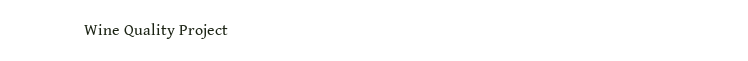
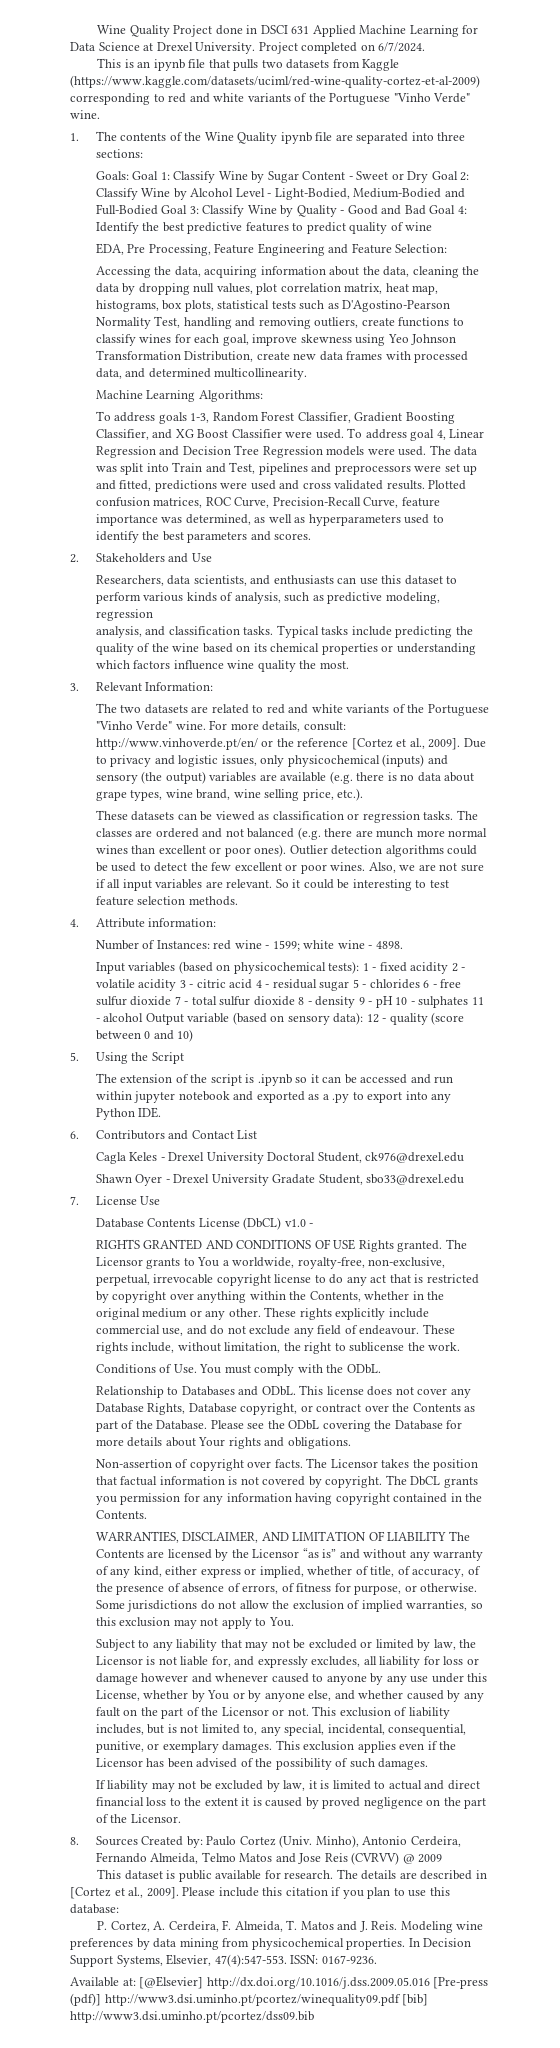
- Wine Quality Project
+ Wine Quality Project done in DSCI 631 Applied Machine Learning for Data Science at Drexel University. Project completed on 6/7/2024.
+ This is an ipynb file that pulls two datasets from Kaggle (https://www.kaggle.com/datasets/uciml/red-wine-quality-cortez-et-al-2009) corresponding to red and white variants of the Portuguese "Vinho Verde" wine.
+ 1. The contents of the Wine Quality ipynb file are separated into three sections:
+ Goals: Goal 1: Classify Wine by Sugar Content - Sweet or Dry Goal 2: Classify Wine by Alcohol Level - Light-Bodied, Medium-Bodied and Full-Bodied Goal 3: Classify Wine by Quality - Good and Bad Goal 4: Identify the best predictive features to predict quality of wine
+ EDA, Pre Processing, Feature Engineering and Feature Selection:
+ Accessing the data, acquiring information about the data, cleaning the data by dropping null values, plot correlation matrix, heat map, histograms, box plots, statistical tests such as D'Agostino-Pearson Normality Test, handling and removing outliers, create functions to classify wines for each goal, improve skewness using Yeo Johnson Transformation Distribution, create new data frames with processed data, and determined multicollinearity.
+ Machine Learning Algorithms:
+ To address goals 1-3, Random Forest Classifier, Gradient Boosting Classifier, and XG Boost Classifier were used. To address goal 4, Linear Regression and Decision Tree Regression models were used. The data was split into Train and Test, pipelines and preprocessors were set up and fitted, predictions were used and cross validated results. Plotted confusion matrices, ROC Curve, Precision-Recall Curve, feature importance was determined, as well as hyperparameters used to identify the best parameters and scores.
+ 2. Stakeholders and Use
+ Researchers, data scientists, and enthusiasts can use this dataset to perform various kinds of analysis, such as predictive modeling, regression
+ analysis, and classification tasks. Typical tasks include predicting the quality of the wine based on its chemical properties or understanding which factors influence wine quality the most.
+ 3. Relevant Information:
+ The two datasets are related to red and white variants of the Portuguese "Vinho Verde" wine. For more details, consult: http://www.vinhoverde.pt/en/ or the reference [Cortez et al., 2009]. Due to privacy and logistic issues, only physicochemical (inputs) and sensory (the output) variables are available (e.g. there is no data about grape types, wine brand, wine selling price, etc.).
+ These datasets can be viewed as classification or regression tasks. The classes are ordered and not balanced (e.g. there are munch more normal wines than excellent or poor ones). Outlier detection algorithms could be used to detect the few excellent or poor wines. Also, we are not sure if all input variables are relevant. So it could be interesting to test feature selection methods.
+ 4. Attribute information:
+ Number of Instances: red wine - 1599; white wine - 4898.
+ Input variables (based on physicochemical tests): 1 - fixed acidity 2 - volatile acidity 3 - citric acid 4 - residual sugar 5 - chlorides 6 - free sulfur dioxide 7 - total sulfur dioxide 8 - density 9 - pH 10 - sulphates 11 - alcohol Output variable (based on sensory data): 12 - quality (score between 0 and 10)
+ 5. Using the Script
+ The extension of the script is .ipynb so it can be accessed and run within jupyter notebook and exported as a .py to export into any Python IDE.
+ 6. Contributors and Contact List
+ Cagla Keles - Drexel University Doctoral Student, ck976@drexel.edu
+ Shawn Oyer - Drexel University Gradate Student, sbo33@drexel.edu
+ 7. License Use
+ Database Contents License (DbCL) v1.0 -
+ RIGHTS GRANTED AND CONDITIONS OF USE Rights granted. The Licensor grants to You a worldwide, royalty-free, non-exclusive, perpetual, irrevocable copyright license to do any act that is restricted by copyright over anything within the Contents, whether in the original medium or any other. These rights explicitly include commercial use, and do not exclude any field of endeavour. These rights include, without limitation, the right to sublicense the work.
+ Conditions of Use. You must comply with the ODbL.
+ Relationship to Databases and ODbL. This license does not cover any Database Rights, Database copyright, or contract over the Contents as part of the Database. Please see the ODbL covering the Database for more details about Your rights and obligations.
+ Non-assertion of copyright over facts. The Licensor takes the position that factual information is not covered by copyright. The DbCL grants you permission for any information having copyright contained in the Contents.
+ WARRANTIES, DISCLAIMER, AND LIMITATION OF LIABILITY The Contents are licensed by the Licensor “as is” and without any warranty of any kind, either express or implied, whether of title, of accuracy, of the presence of absence of errors, of fitness for purpose, or otherwise. Some jurisdictions do not allow the exclusion of implied warranties, so this exclusion may not apply to You.
+ Subject to any liability that may not be excluded or limited by law, the Licensor is not liable for, and expressly excludes, all liability for loss or damage however and whenever caused to anyone by any use under this License, whether by You or by anyone else, and whether caused by any fault on the part of the Licensor or not. This exclusion of liability includes, but is not limited to, any special, incidental, consequential, punitive, or exemplary damages. This exclusion applies even if the Licensor has been advised of the possibility of such damages.
+ If liability may not be excluded by law, it is limited to actual and direct financial loss to the extent it is caused by proved negligence on the part of the Licensor.
+ 8. Sources Created by: Paulo Cortez (Univ. Minho), Antonio Cerdeira, Fernando Almeida, Telmo Matos and Jose Reis (CVRVV) @ 2009
+ This dataset is public available for research. The details are described in [Cortez et al., 2009]. Please include this citation if you plan to use this database:
+ P. Cortez, A. Cerdeira, F. Almeida, T. Matos and J. Reis. Modeling wine preferences by data mining from physicochemical properties. In Decision Support Systems, Elsevier, 47(4):547-553. ISSN: 0167-9236.
+ Available at: [@Elsevier] http://dx.doi.org/10.1016/j.dss.2009.05.016 [Pre-press (pdf)] http://www3.dsi.uminho.pt/pcortez/winequality09.pdf [bib] http://www3.dsi.uminho.pt/pcortez/dss09.bib

